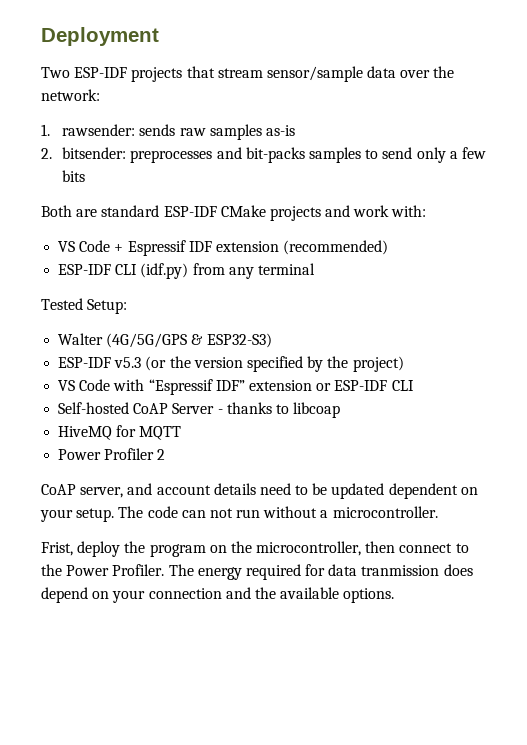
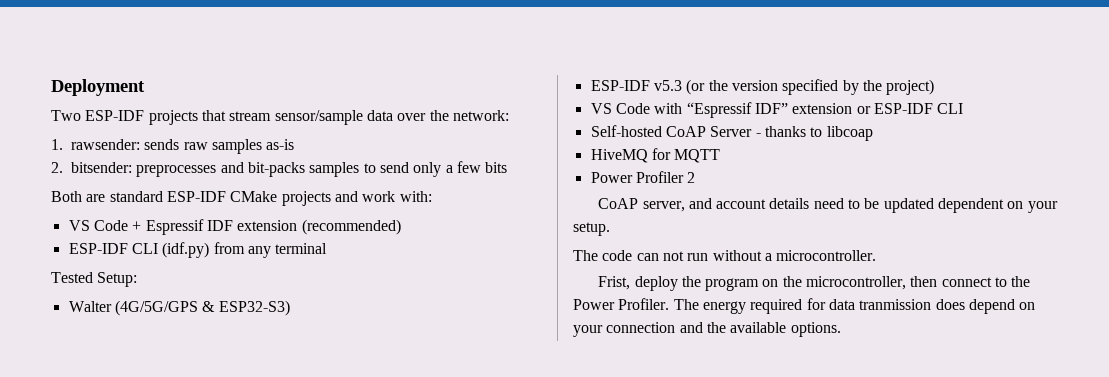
- CoAP server, and account details need to be updated dependent on your setup. The code can not run without a microcontroller.
+ CoAP server, and account details need to be updated dependent on your setup.
+ The code can not run without a microcontroller.

